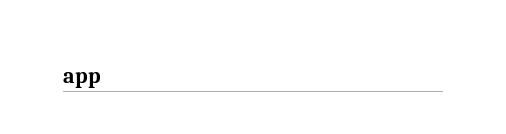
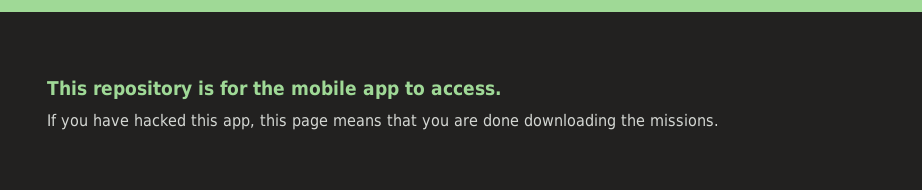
- app
+ This repository is for the mobile app to access.
+ If you have hacked this app, this page means that you are done downloading the missions.

